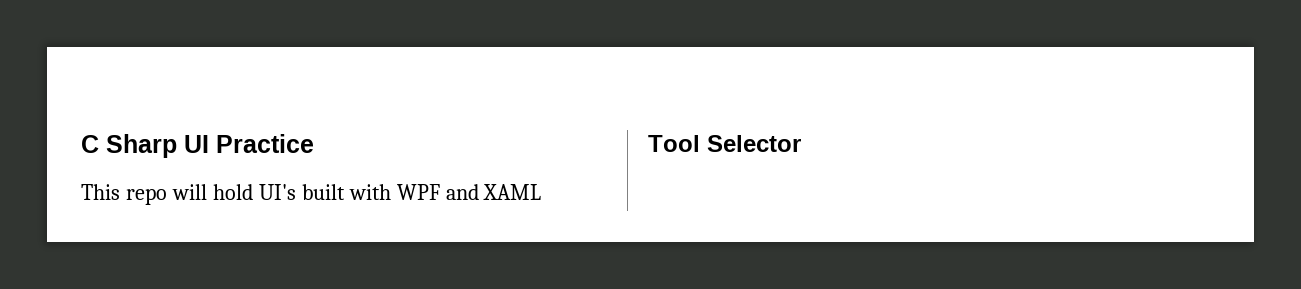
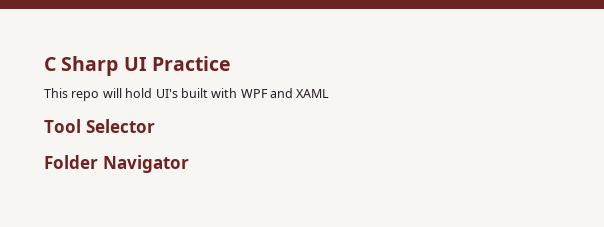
+ Folder Navigator

